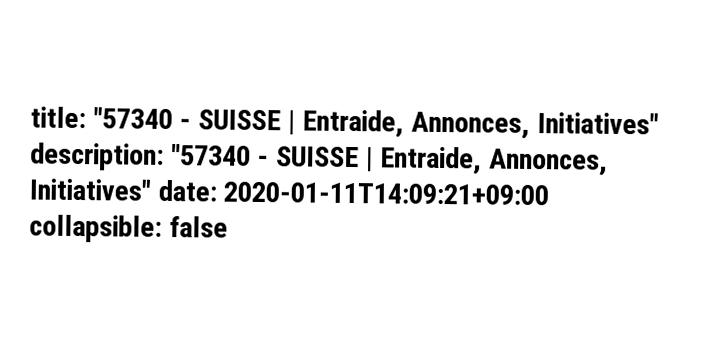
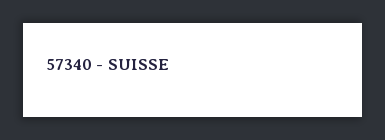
- title: "57340 - SUISSE | Entraide, Annonces, Initiatives" description: "57340 - SUISSE | Entraide, Annonces, Initiatives" date: 2020-01-11T14:09:21+09:00 collapsible: false
+ 57340 - SUISSE

